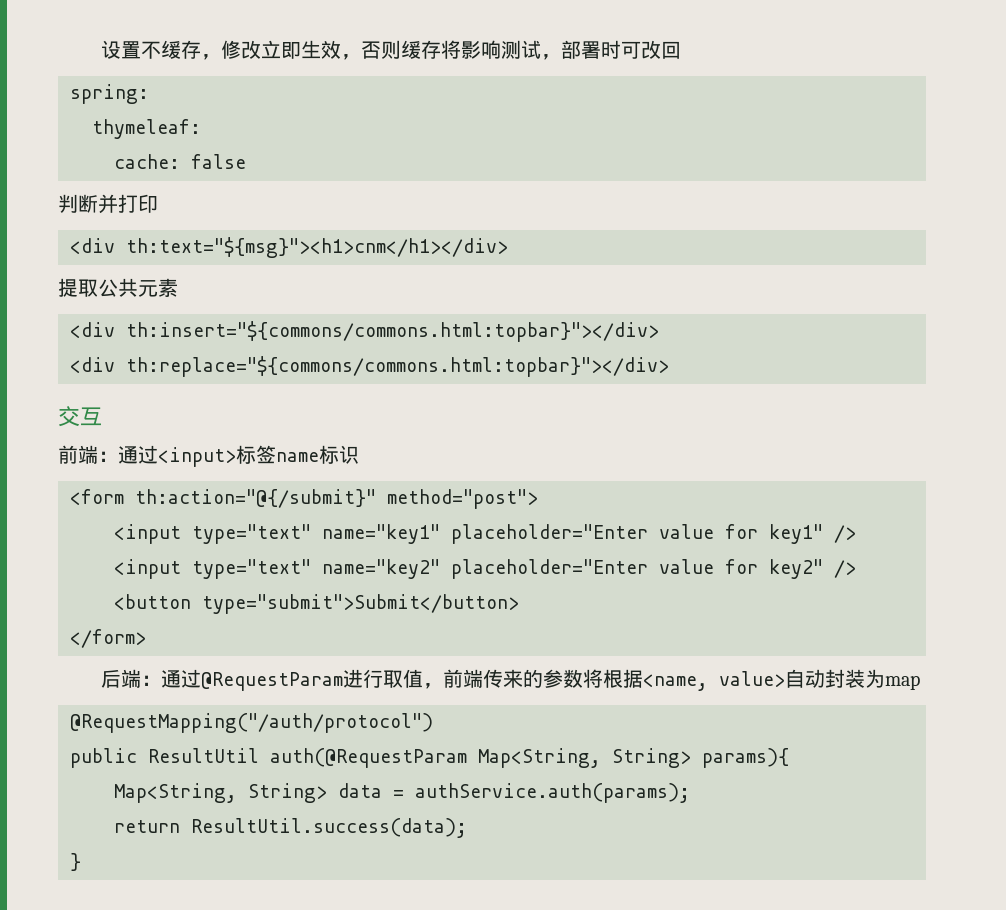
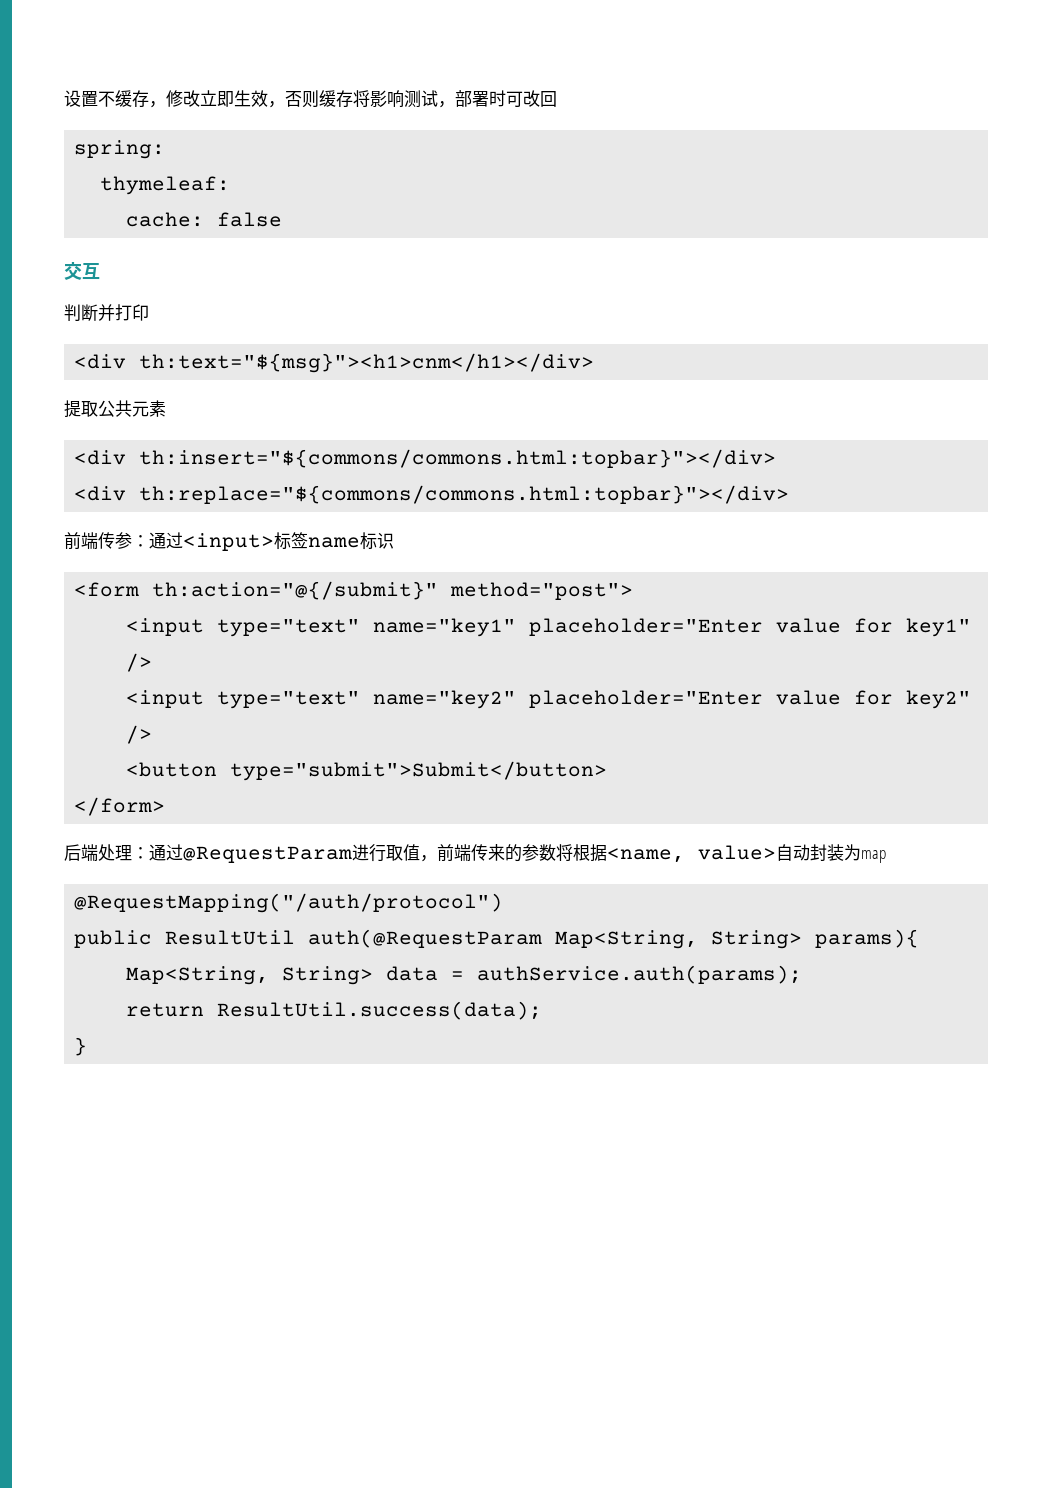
+ 交互
- 交互
- 前端：通过<input>标签name标识
+ 前端传参：通过<input>标签name标识
- 后端：通过@RequestParam进行取值，前端传来的参数将根据<name, value>自动封装为map
+ 后端处理：通过@RequestParam进行取值，前端传来的参数将根据<name, value>自动封装为map

